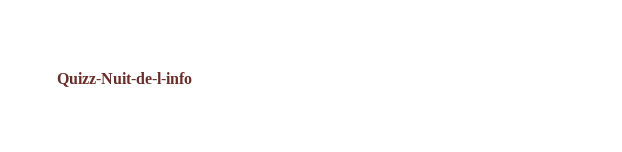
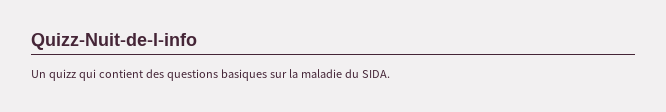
+ Un quizz qui contient des questions basiques sur la maladie du SIDA.

